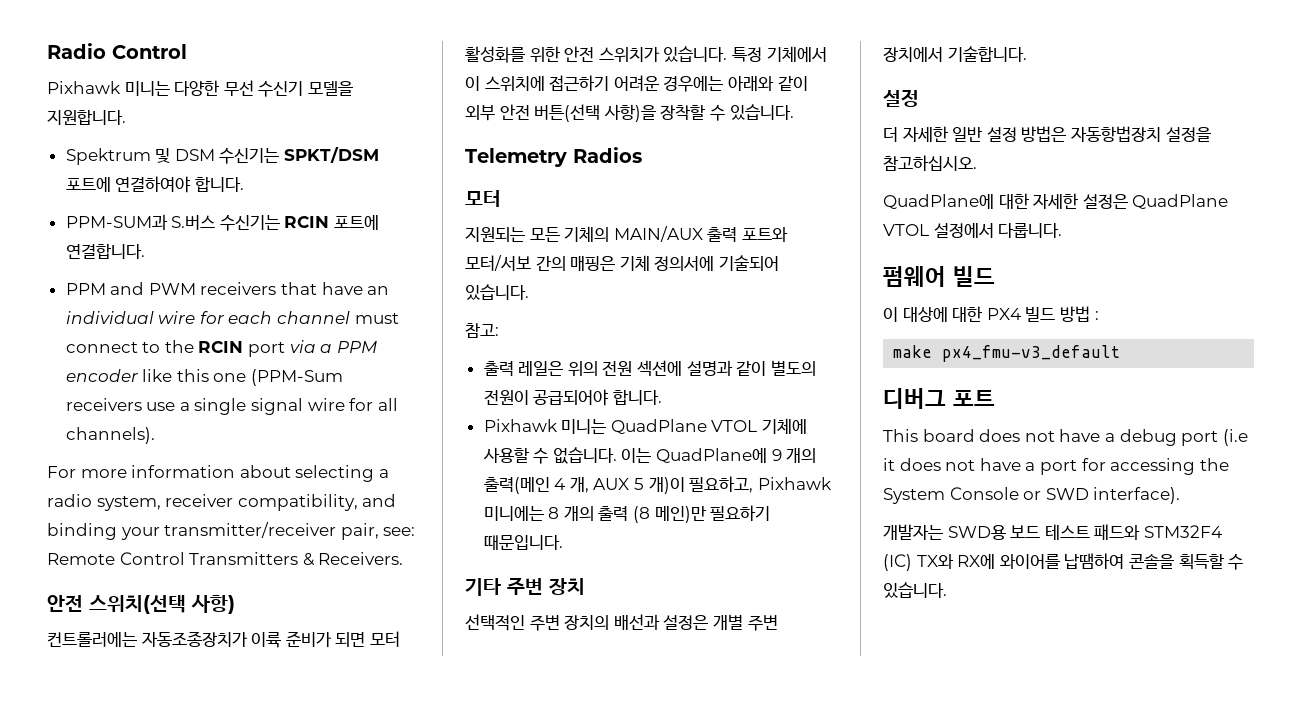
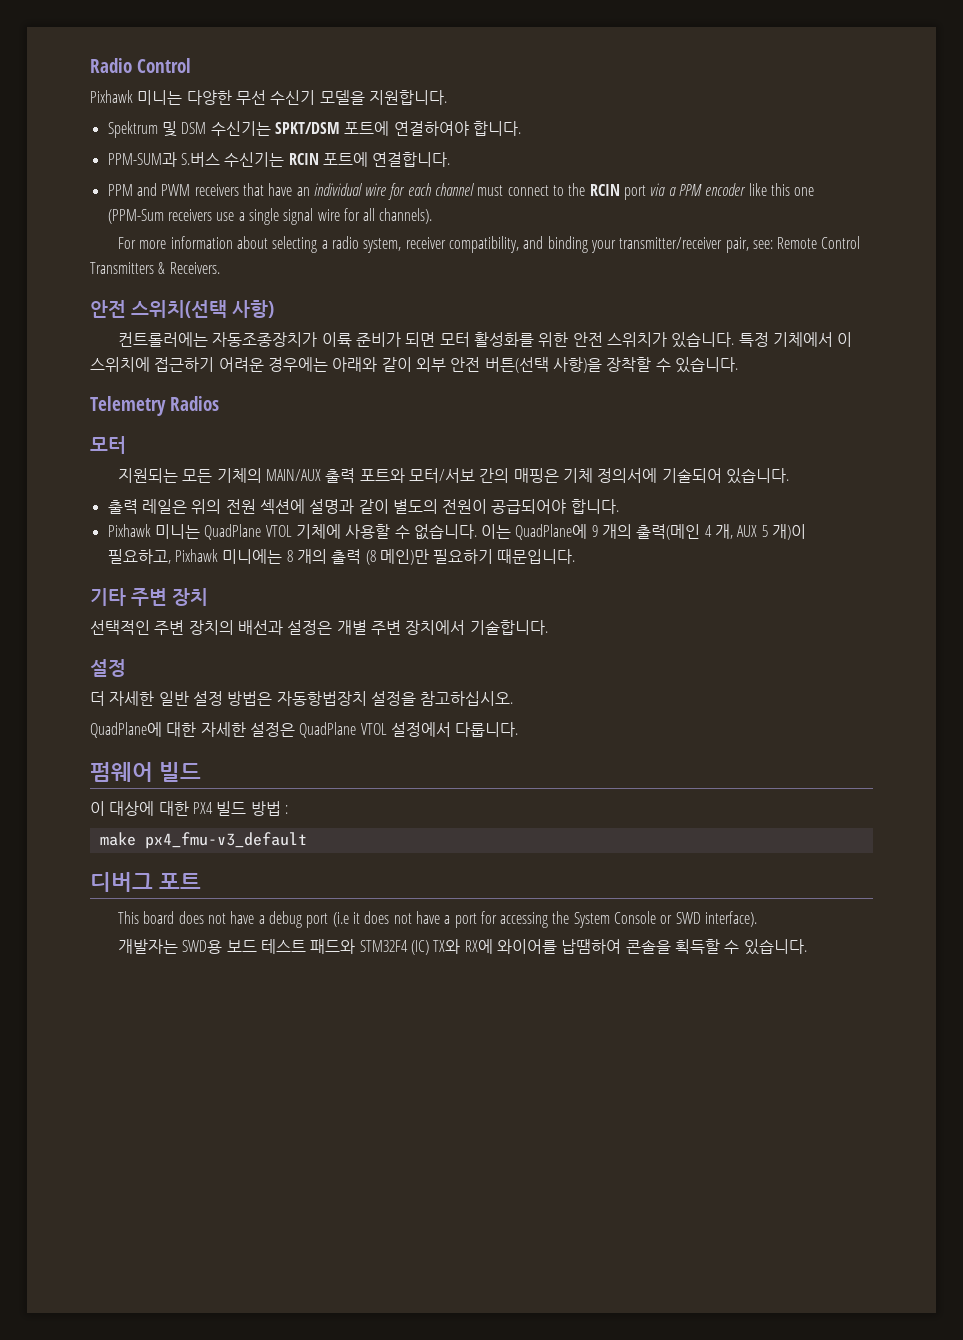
- 참고:

